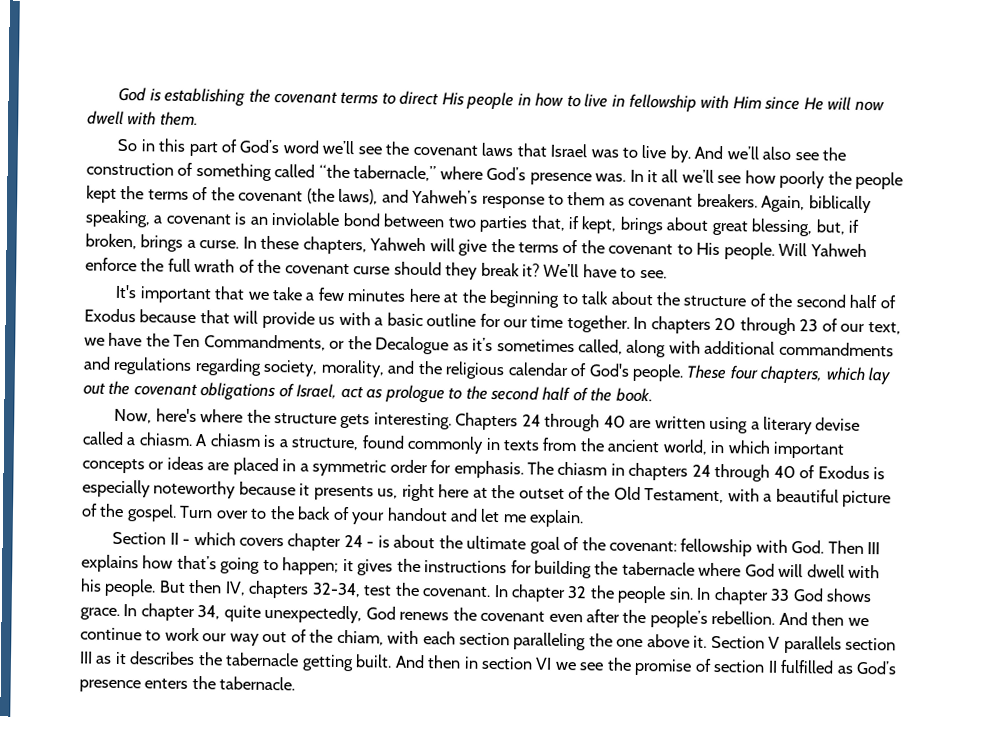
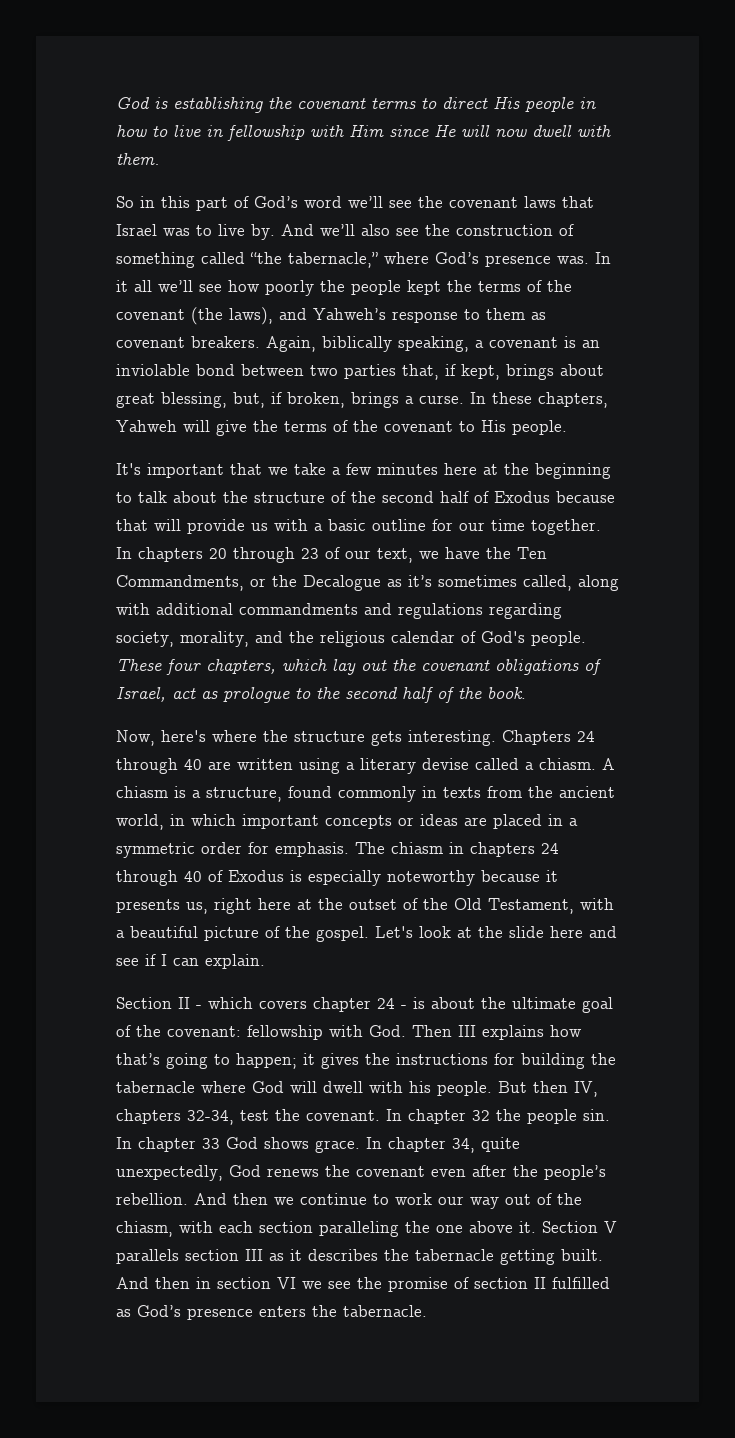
- Will Yahweh enforce the full wrath of the covenant curse should they break it? We’ll have to see.
- Turn over to the back of your handout and let me explain.
+ Let's look at the slide here and see if I can explain.
- And then we continue to work our way out of the chiam, with each section paralleling the one above it.
+ And then we continue to work our way out of the chiasm, with each section paralleling the one above it.

